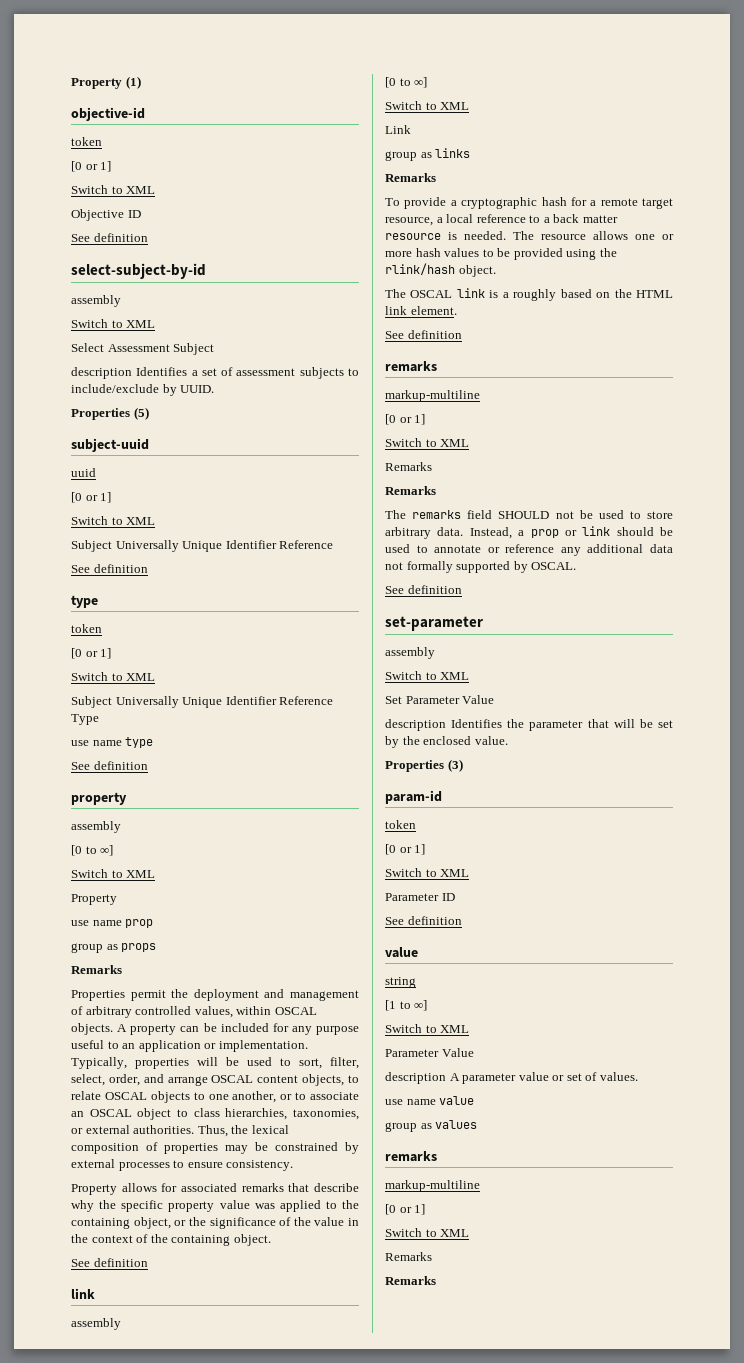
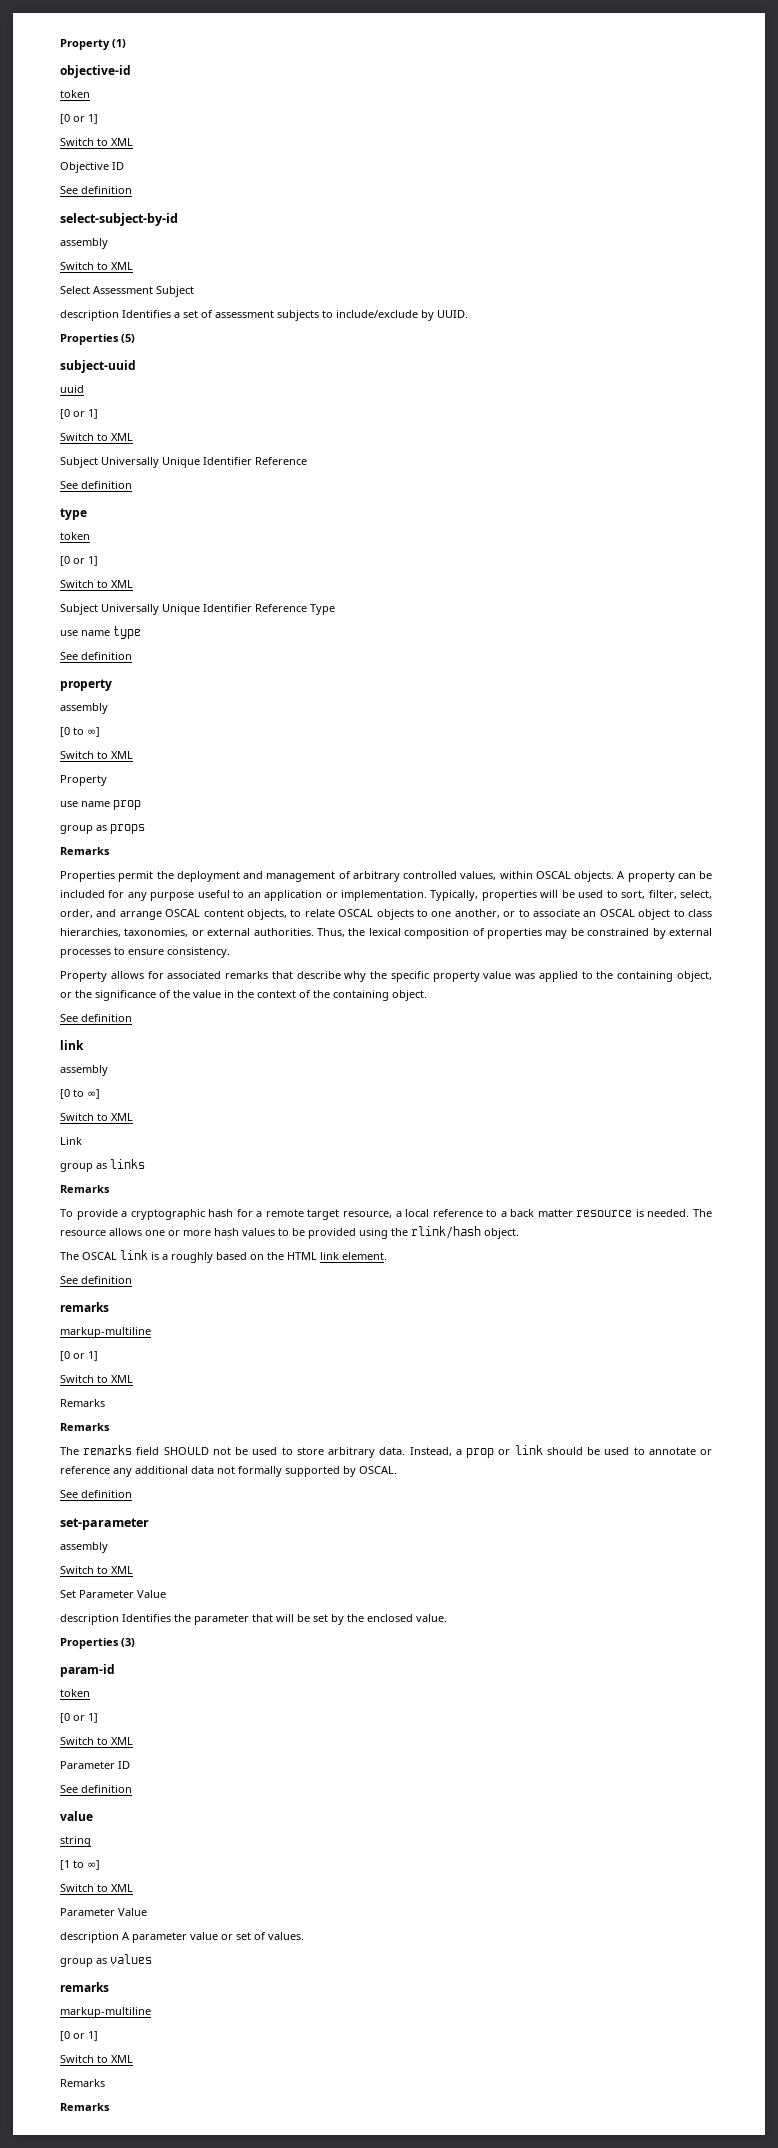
- use name value

